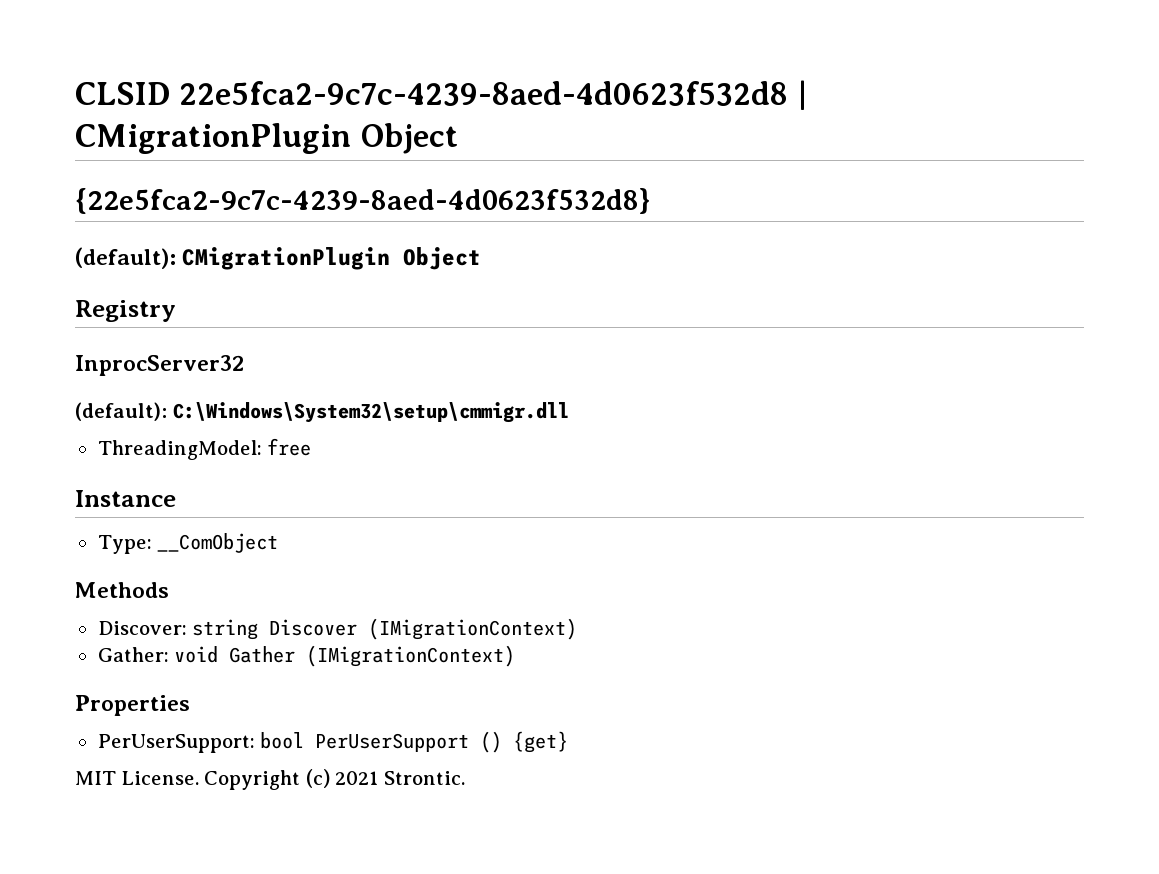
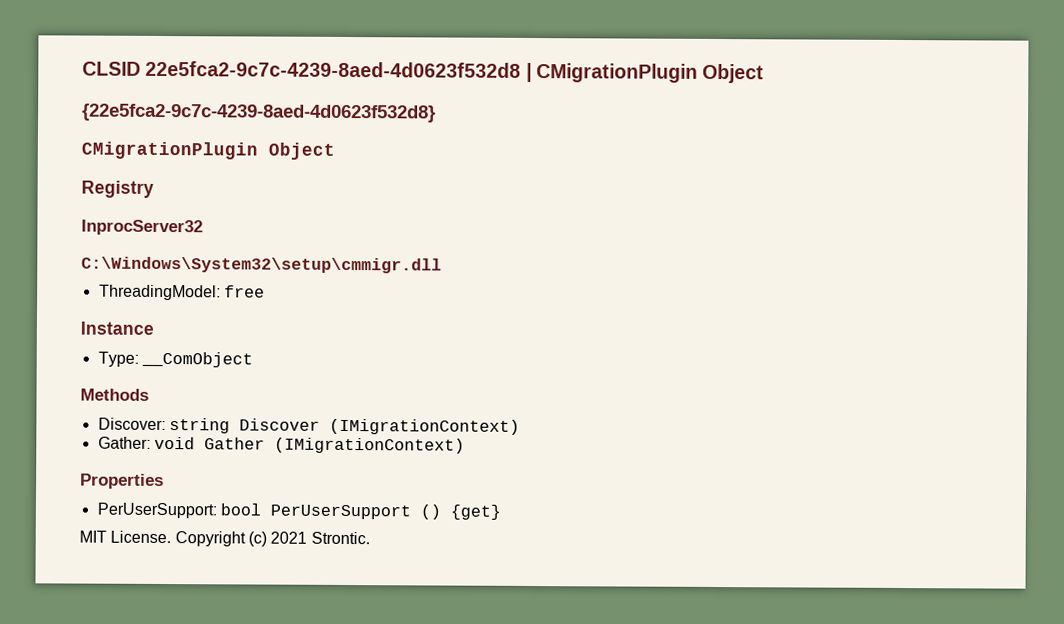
  {22e5fca2-9c7c-4239-8aed-4d0623f532d8}
- (default): CMigrationPlugin Object
+ CMigrationPlugin Object
- (default): C:\Windows\System32\setup\cmmigr.dll
+ C:\Windows\System32\setup\cmmigr.dll

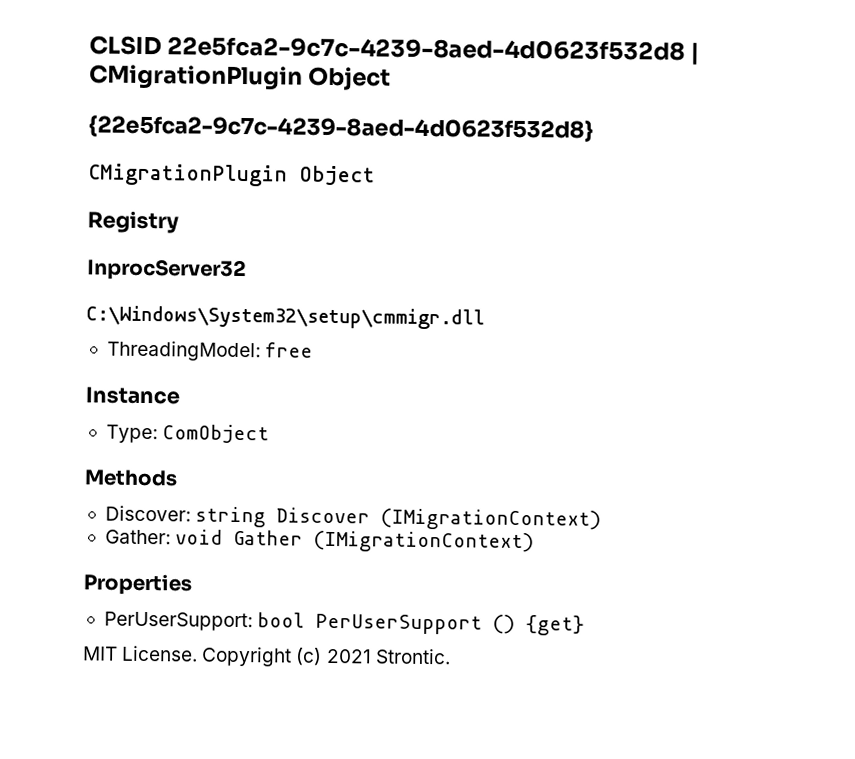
- Type: __ComObject
+ Type: ComObject

